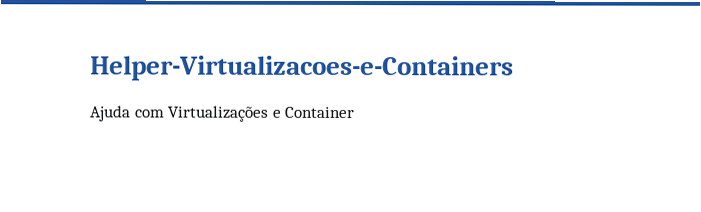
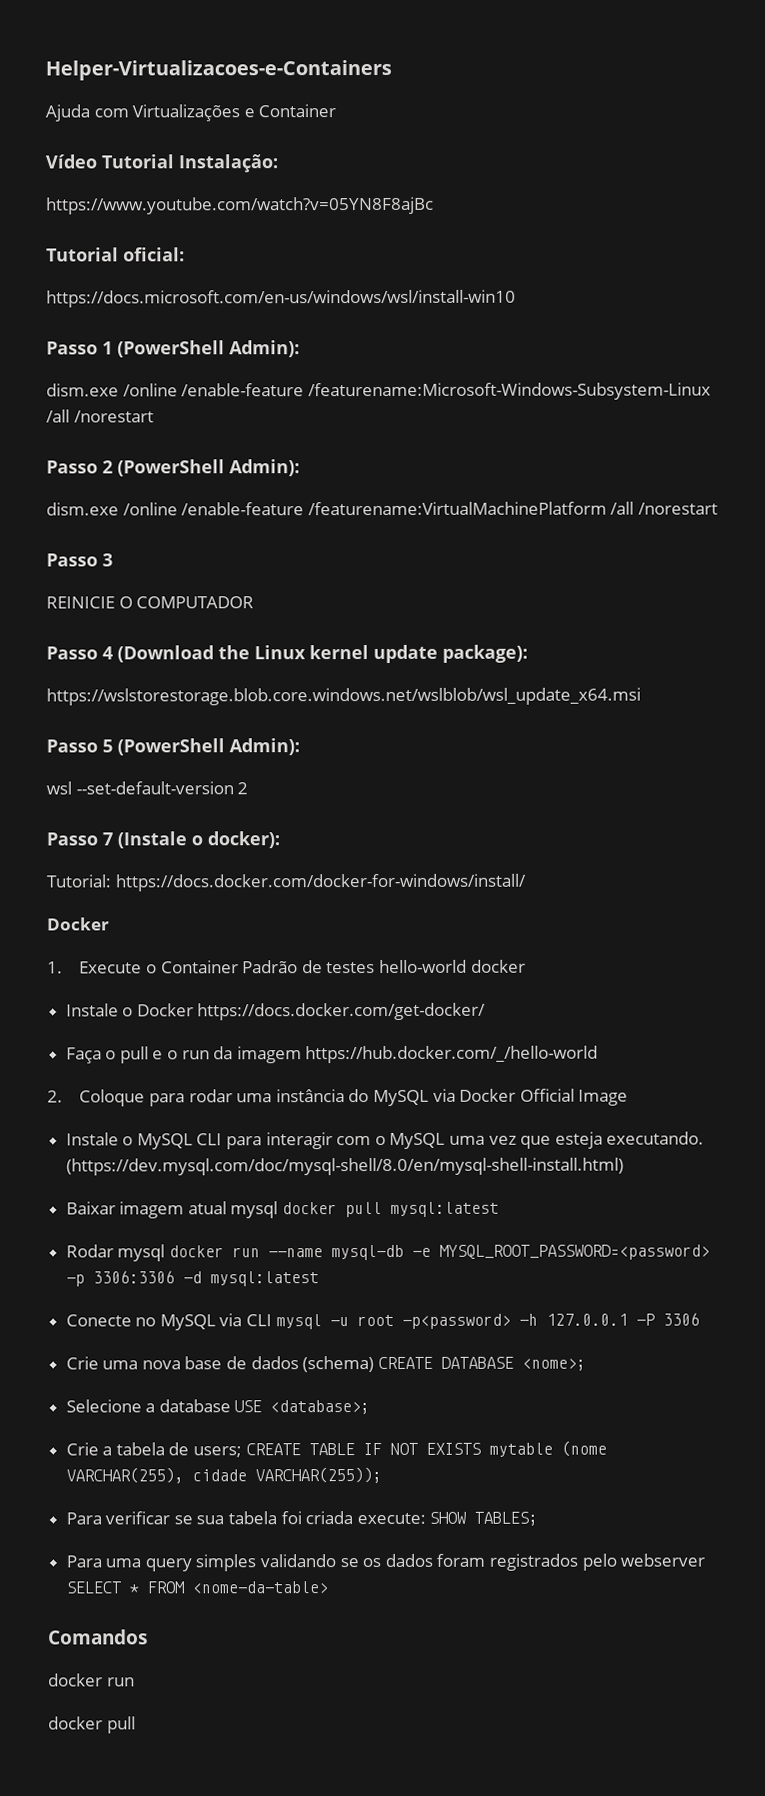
+ Vídeo Tutorial Instalação:
+ https://www.youtube.com/watch?v=05YN8F8ajBc
+ Tutorial oficial:
+ https://docs.microsoft.com/en-us/windows/wsl/install-win10
+ Passo 1 (PowerShell Admin):
+ dism.exe /online /enable-feature /featurename:Microsoft-Windows-Subsystem-Linux /all /norestart
+ Passo 2 (PowerShell Admin):
+ dism.exe /online /enable-feature /featurename:VirtualMachinePlatform /all /norestart
+ Passo 3
+ REINICIE O COMPUTADOR
+ Passo 4 (Download the Linux kernel update package):
+ https://wslstorestorage.blob.core.windows.net/wslblob/wsl_update_x64.msi
+ Passo 5 (PowerShell Admin):
+ wsl --set-default-version 2
+ Passo 7 (Instale o docker):
+ Tutorial: https://docs.docker.com/docker-for-windows/install/
+ Docker
+ 1. Execute o Container Padrão de testes hello-world docker
+ Instale o Docker https://docs.docker.com/get-docker/
+ Faça o pull e o run da imagem https://hub.docker.com/_/hello-world
+ 2. Coloque para rodar uma instância do MySQL via Docker Official Image
+ Instale o MySQL CLI para interagir com o MySQL uma vez que esteja executando. (https://dev.mysql.com/doc/mysql-shell/8.0/en/mysql-shell-install.html)
+ Baixar imagem atual mysql docker pull mysql:latest
+ Rodar mysql docker run --name mysql-db -e MYSQL_ROOT_PASSWORD=<password> -p 3306:3306 -d mysql:latest
+ Conecte no MySQL via CLI mysql -u root -p<password> -h 127.0.0.1 -P 3306
+ Crie uma nova base de dados (schema) CREATE DATABASE <nome>;
+ Selecione a database USE <database>;
+ Crie a tabela de users; CREATE TABLE IF NOT EXISTS mytable (nome VARCHAR(255), cidade VARCHAR(255));
+ Para verificar se sua tabela foi criada execute: SHOW TABLES;
+ Para uma query simples validando se os dados foram registrados pelo webserver SELECT * FROM <nome-da-table>
+ Comandos
+ docker run
+ docker pull

